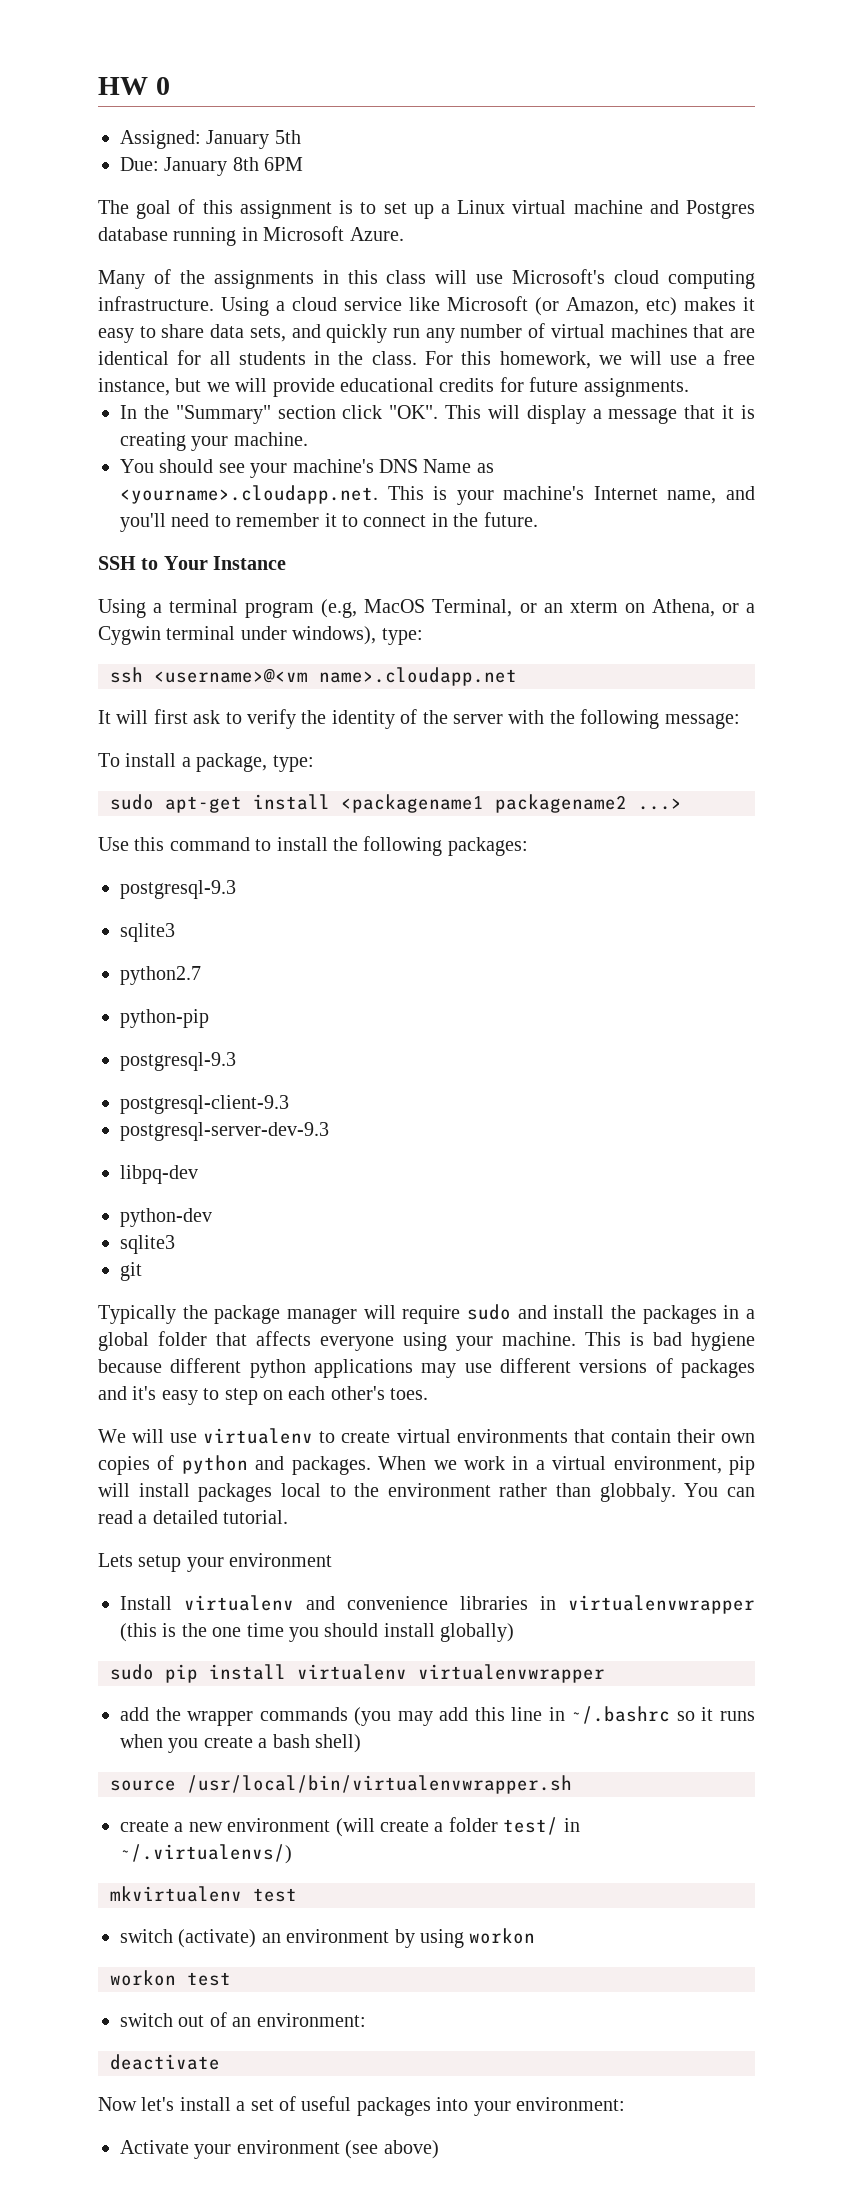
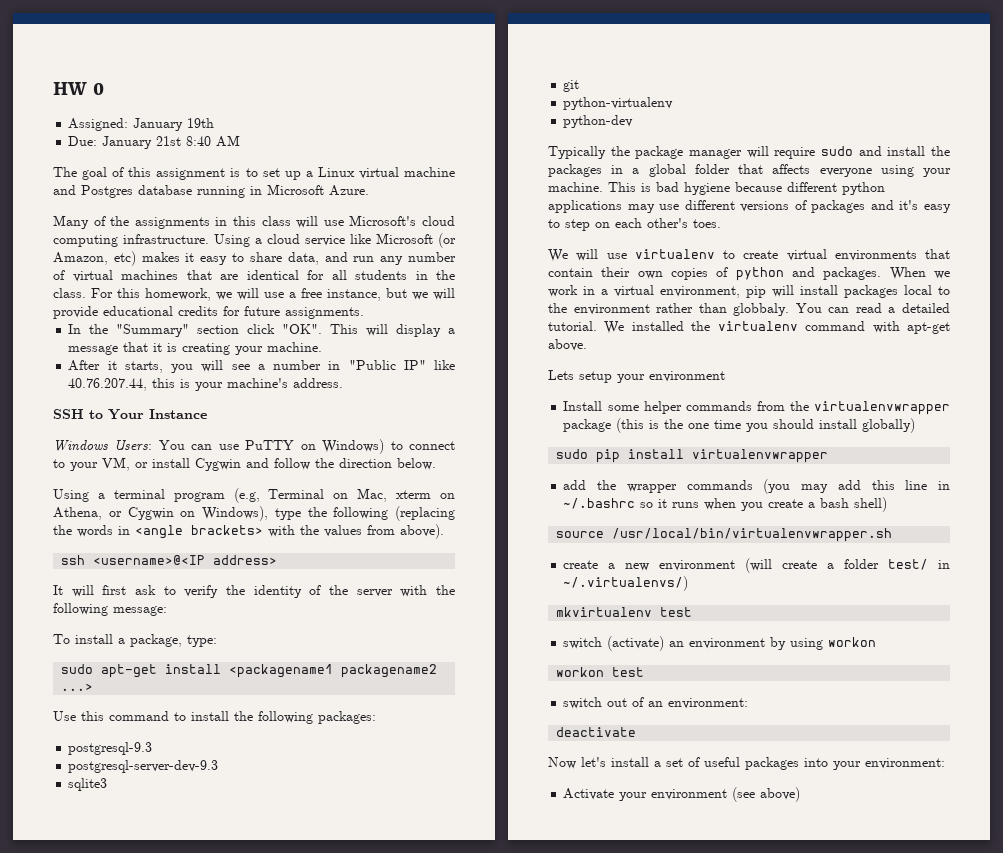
- Assigned: January 5th
+ Assigned: January 19th
- Due: January 8th 6PM
+ Due: January 21st 8:40 AM
- Using a cloud service like Microsoft (or Amazon, etc) makes it easy to share data sets, and quickly run any number of virtual machines that are identical for all students in the class.
+ Using a cloud service like Microsoft (or Amazon, etc) makes it easy to share data, and run any number of virtual machines that are identical for all students in the class.
- You should see your machine's DNS Name as <yourname>.cloudapp.net. This is your machine's Internet name, and you'll need to remember it to connect in the future.
+ After it starts, you will see a number in "Public IP" like 40.76.207.44, this is your machine's address.
  SSH to Your Instance
+ Windows Users: You can use PuTTY on Windows) to connect to your VM, or install Cygwin and follow the direction below.
- Using a terminal program (e.g, MacOS Terminal, or an xterm on Athena, or a Cygwin terminal under windows), type:
+ Using a terminal program (e.g, Terminal on Mac, xterm on Athena, or Cygwin on Windows), type the following (replacing the words in <angle brackets> with the values from above).
- ssh <username>@<vm name>.cloudapp.net
+ ssh <username>@<IP address>
  Use this command to install the following packages:
  postgresql-9.3
- sqlite3
- python2.7
- python-pip
- postgresql-9.3
- postgresql-client-9.3
- libpq-dev
- python-dev
+ python-virtualenv
+ python-dev
+ We installed the virtualenv command with apt-get above.
- Install virtualenv and convenience libraries in virtualenvwrapper (this is the one time you should install globally)
+ Install some helper commands from the virtualenvwrapper package (this is the one time you should install globally)
- sudo pip install virtualenv virtualenvwrapper
+ sudo pip install virtualenvwrapper

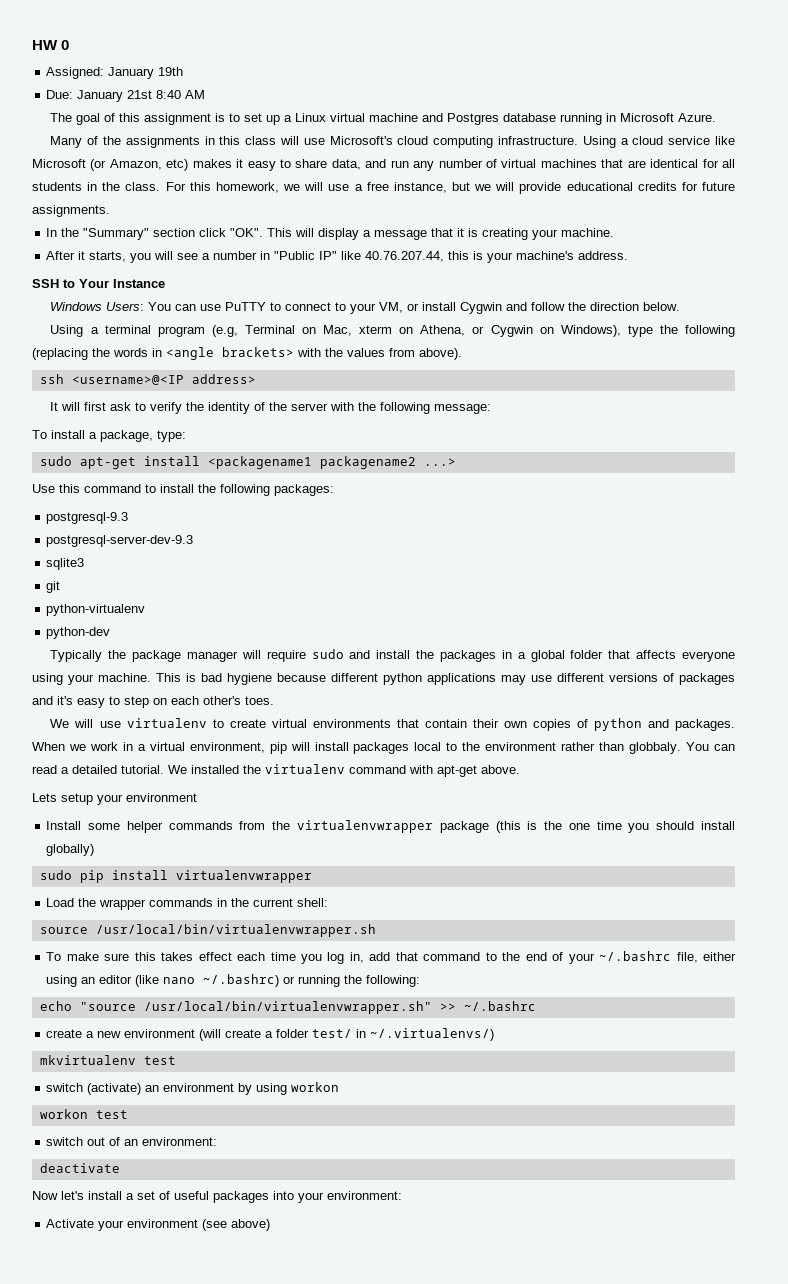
- Windows Users: You can use PuTTY on Windows) to connect to your VM, or install Cygwin and follow the direction below.
+ Windows Users: You can use PuTTY to connect to your VM, or install Cygwin and follow the direction below.
- add the wrapper commands (you may add this line in ~/.bashrc so it runs when you create a bash shell)
+ Load the wrapper commands in the current shell:
  source /usr/local/bin/virtualenvwrapper.sh
+ To make sure this takes effect each time you log in, add that command to the end of your ~/.bashrc file, either using an editor (like nano ~/.bashrc) or running the following:
+ echo "source /usr/local/bin/virtualenvwrapper.sh" >> ~/.bashrc

